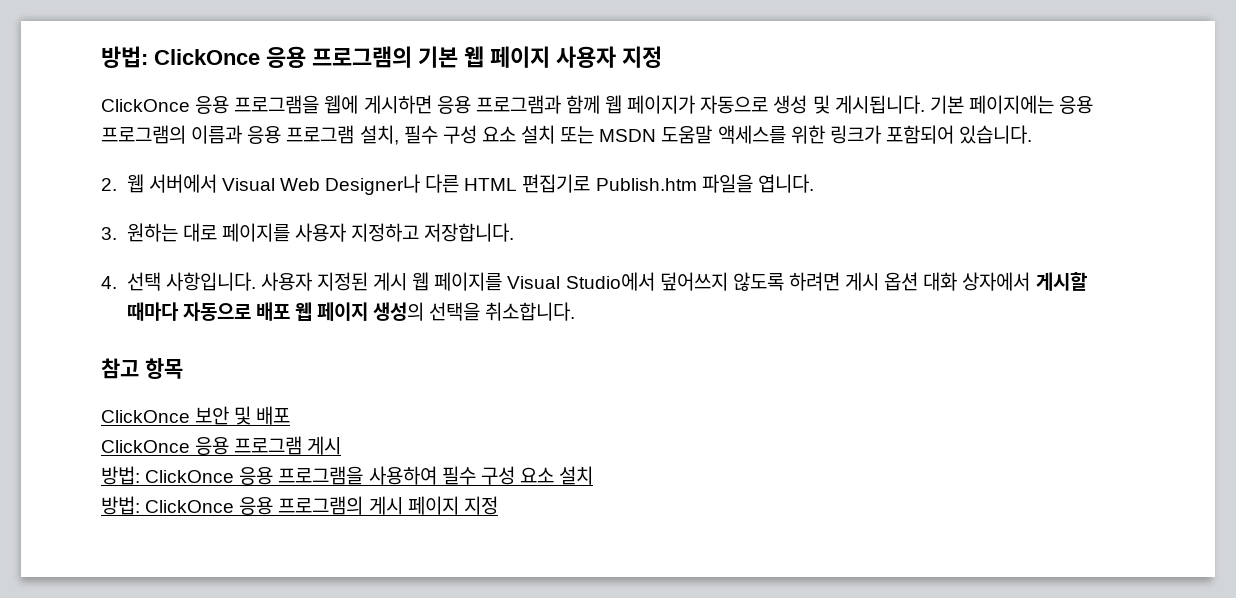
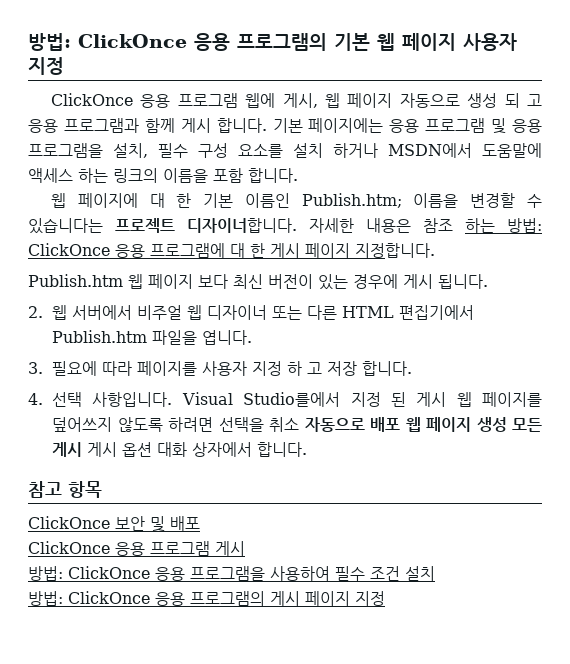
- ClickOnce 응용 프로그램을 웹에 게시하면 응용 프로그램과 함께 웹 페이지가 자동으로 생성 및 게시됩니다. 기본 페이지에는 응용 프로그램의 이름과 응용 프로그램 설치, 필수 구성 요소 설치 또는 MSDN 도움말 액세스를 위한 링크가 포함되어 있습니다.
+ ClickOnce 응용 프로그램 웹에 게시, 웹 페이지 자동으로 생성 되 고 응용 프로그램과 함께 게시 합니다. 기본 페이지에는 응용 프로그램 및 응용 프로그램을 설치, 필수 구성 요소를 설치 하거나 MSDN에서 도움말에 액세스 하는 링크의 이름을 포함 합니다.
+ 웹 페이지에 대 한 기본 이름인 Publish.htm; 이름을 변경할 수 있습니다는 프로젝트 디자이너합니다. 자세한 내용은 참조 하는 방법: ClickOnce 응용 프로그램에 대 한 게시 페이지 지정합니다.
+ Publish.htm 웹 페이지 보다 최신 버전이 있는 경우에 게시 됩니다.
- 2. 웹 서버에서 Visual Web Designer나 다른 HTML 편집기로 Publish.htm 파일을 엽니다.
+ 2. 웹 서버에서 비주얼 웹 디자이너 또는 다른 HTML 편집기에서 Publish.htm 파일을 엽니다.
- 3. 원하는 대로 페이지를 사용자 지정하고 저장합니다.
+ 3. 필요에 따라 페이지를 사용자 지정 하 고 저장 합니다.
- 사용자 지정된 게시 웹 페이지를 Visual Studio에서 덮어쓰지 않도록 하려면 게시 옵션 대화 상자에서 게시할 때마다 자동으로 배포 웹 페이지 생성의 선택을 취소합니다.
+ Visual Studio를에서 지정 된 게시 웹 페이지를 덮어쓰지 않도록 하려면 선택을 취소 자동으로 배포 웹 페이지 생성 모든 게시 게시 옵션 대화 상자에서 합니다.
- 방법: ClickOnce 응용 프로그램을 사용하여 필수 구성 요소 설치
+ 방법: ClickOnce 응용 프로그램을 사용하여 필수 조건 설치

